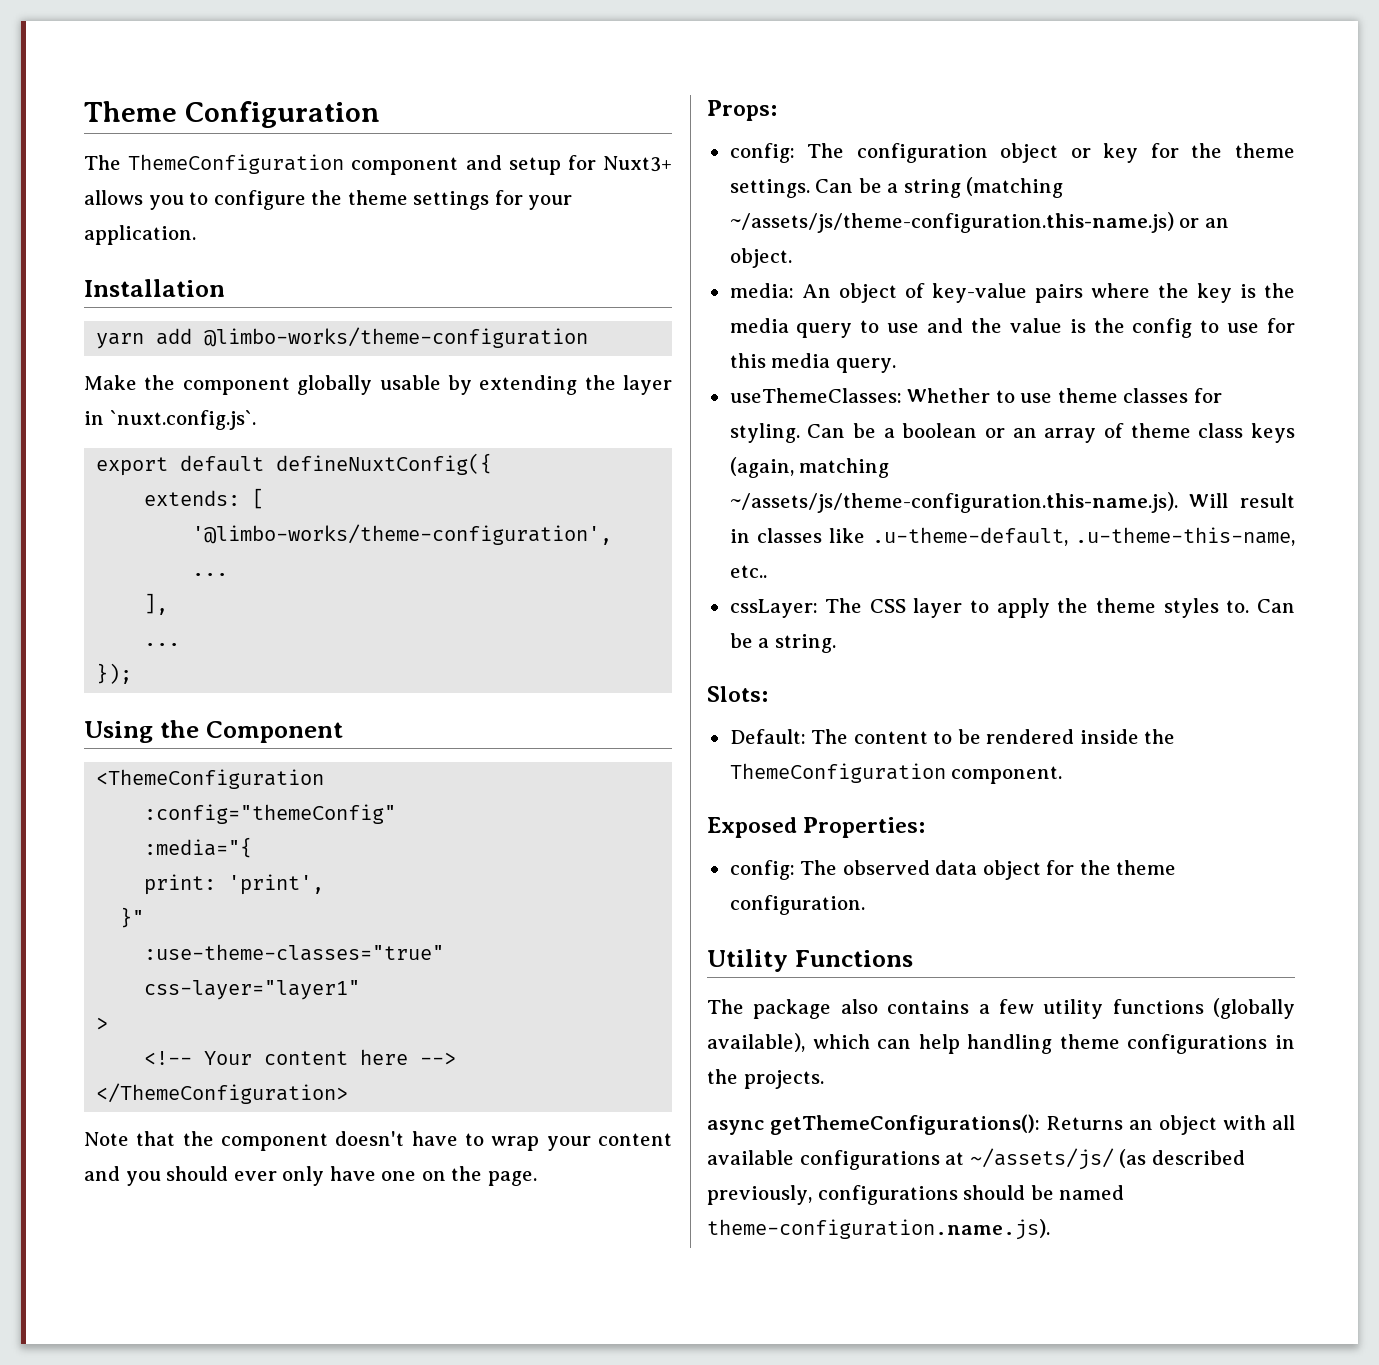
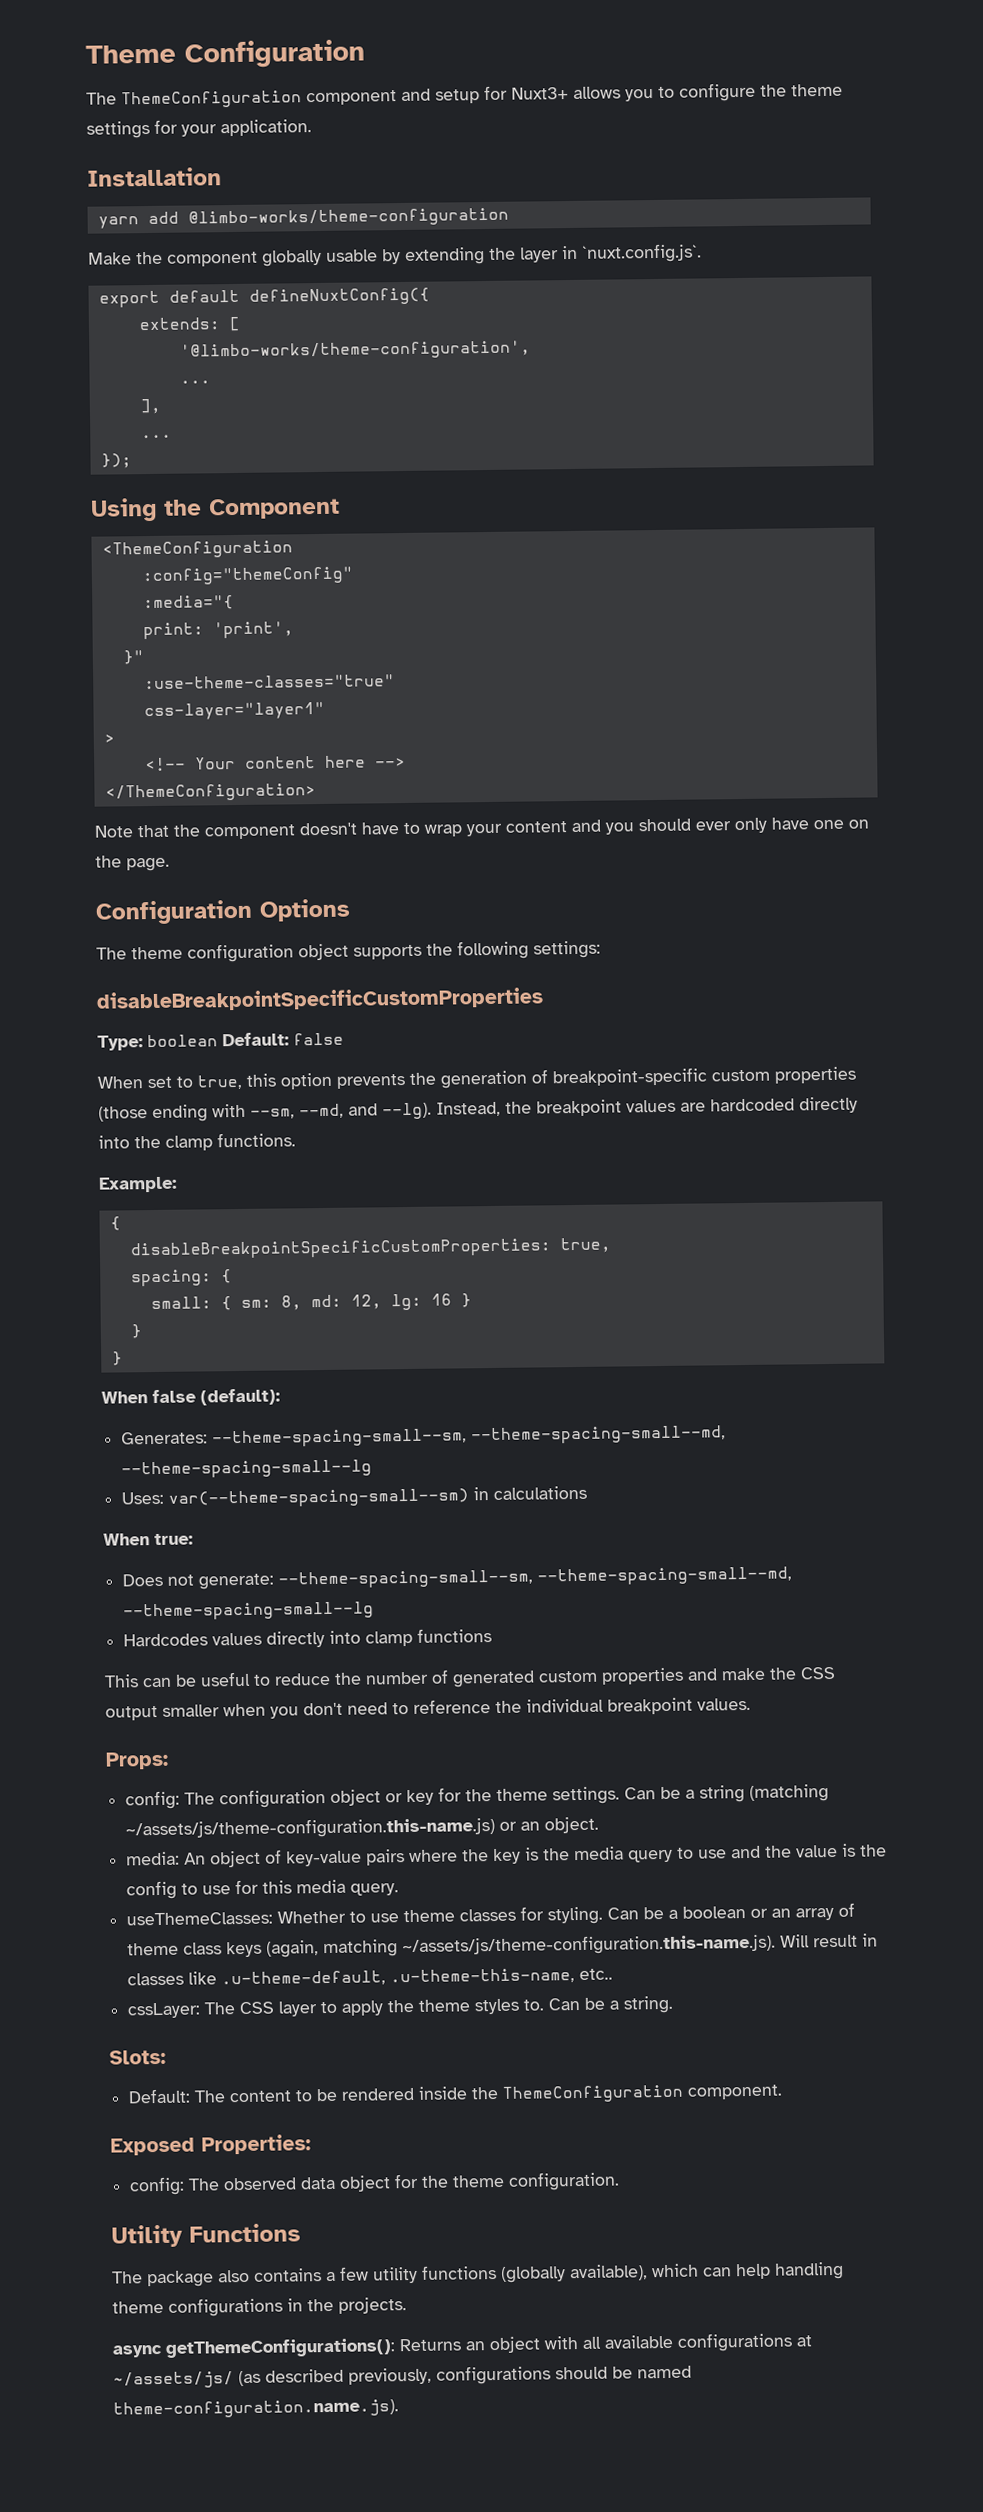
+ Configuration Options
+ The theme configuration object supports the following settings:
+ disableBreakpointSpecificCustomProperties
+ Type: boolean Default: false
+ When set to true, this option prevents the generation of breakpoint-specific custom properties (those ending with --sm, --md, and --lg). Instead, the breakpoint values are hardcoded directly into the clamp functions.
+ Example:
+ {
+ disableBreakpointSpecificCustomProperties: true,
+ spacing: {
+ small: { sm: 8, md: 12, lg: 16 }
+ }
+ }
+ When false (default):
+ Generates: --theme-spacing-small--sm, --theme-spacing-small--md, --theme-spacing-small--lg
+ Uses: var(--theme-spacing-small--sm) in calculations
+ When true:
+ Does not generate: --theme-spacing-small--sm, --theme-spacing-small--md, --theme-spacing-small--lg
+ Hardcodes values directly into clamp functions
+ This can be useful to reduce the number of generated custom properties and make the CSS output smaller when you don't need to reference the individual breakpoint values.

